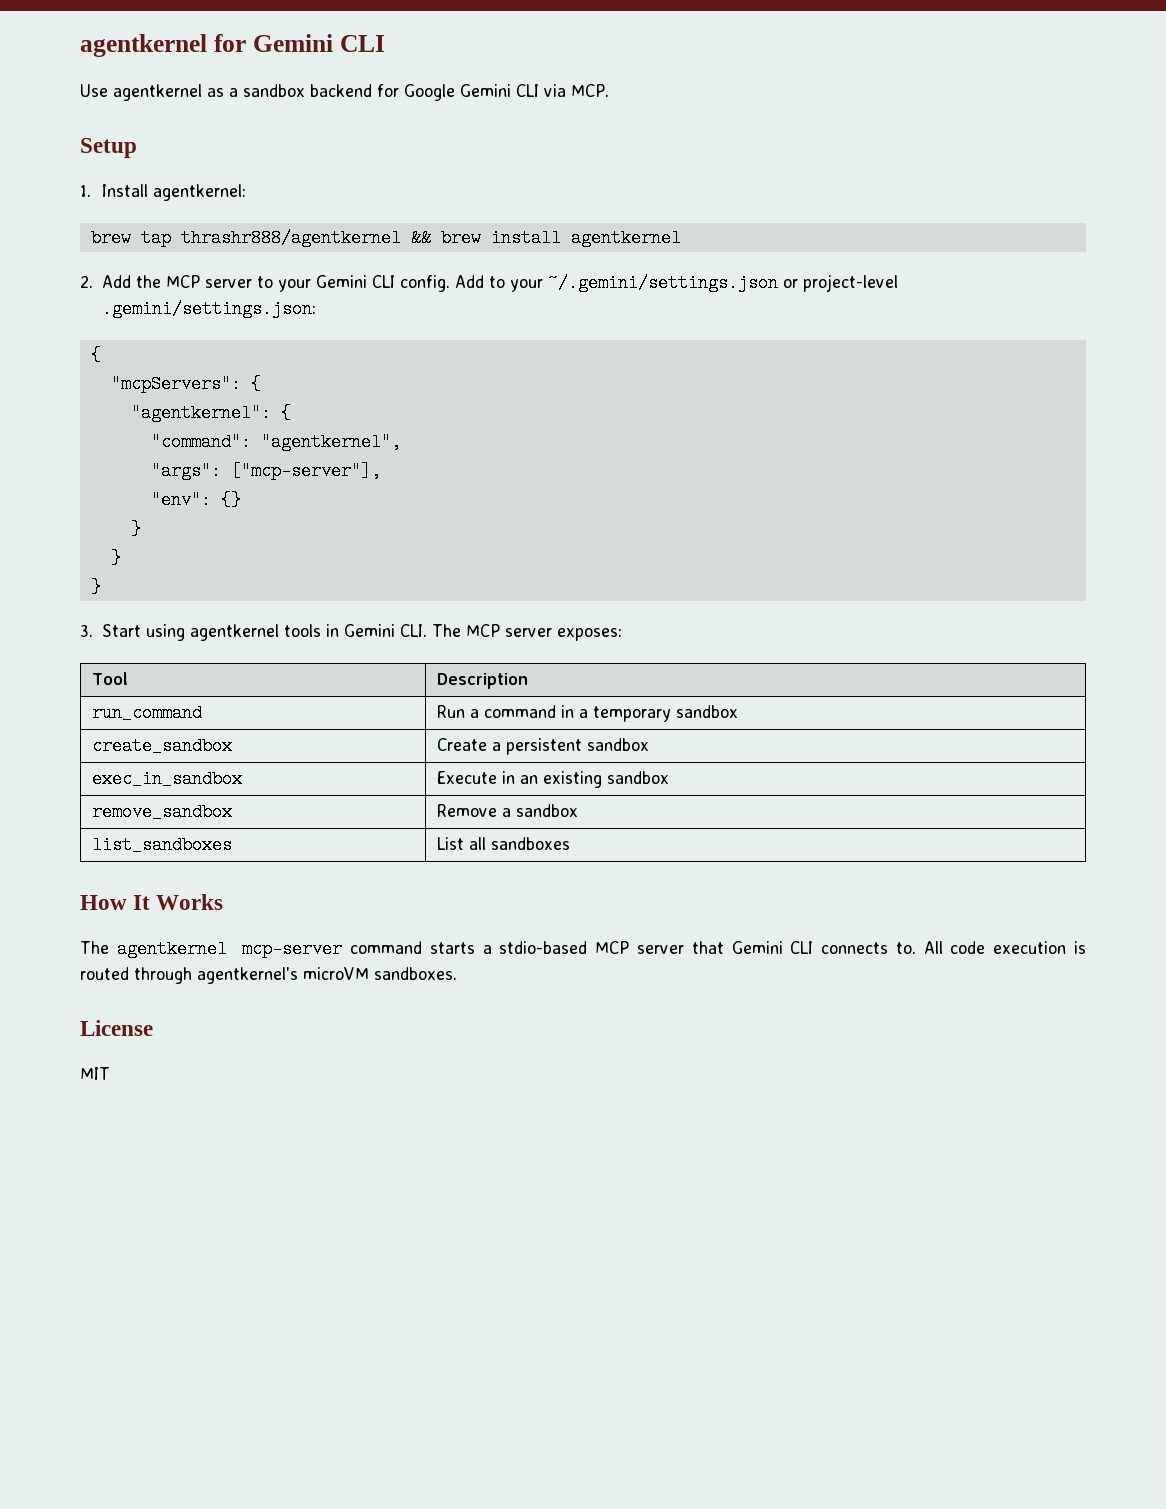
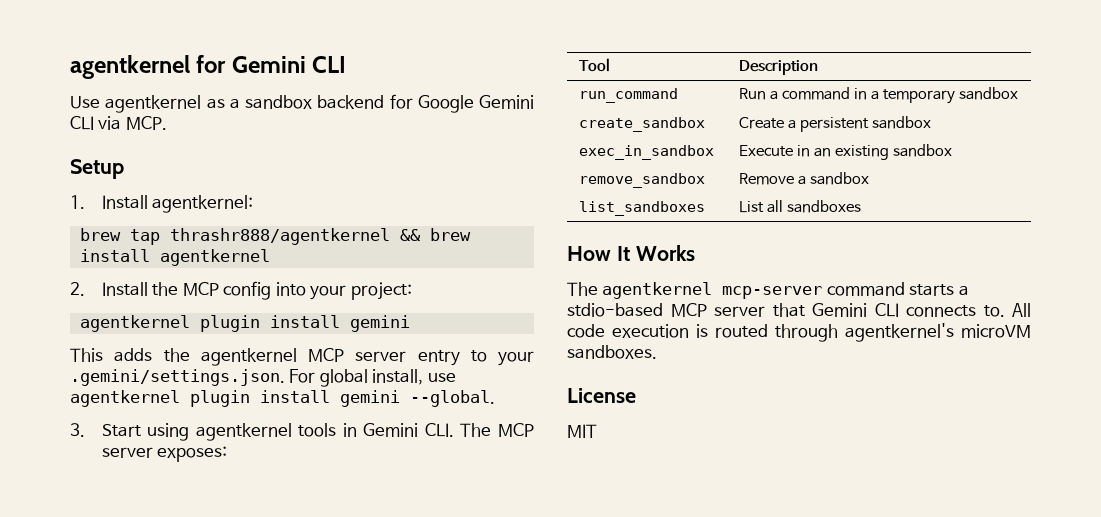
- 2. Add the MCP server to your Gemini CLI config. Add to your ~/.gemini/settings.json or project-level .gemini/settings.json:
- {
- "mcpServers": {
- "agentkernel": {
- "command": "agentkernel",
- "args": ["mcp-server"],
- "env": {}
- }
- }
- }
+ 2. Install the MCP config into your project:
+ agentkernel plugin install gemini
+ This adds the agentkernel MCP server entry to your .gemini/settings.json. For global install, use agentkernel plugin install gemini --global.

